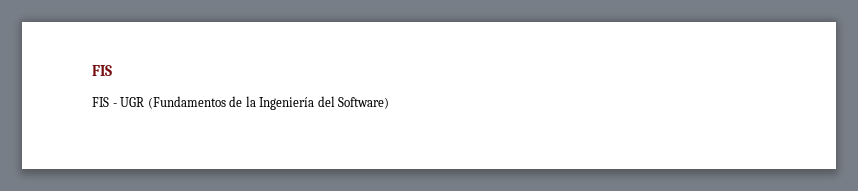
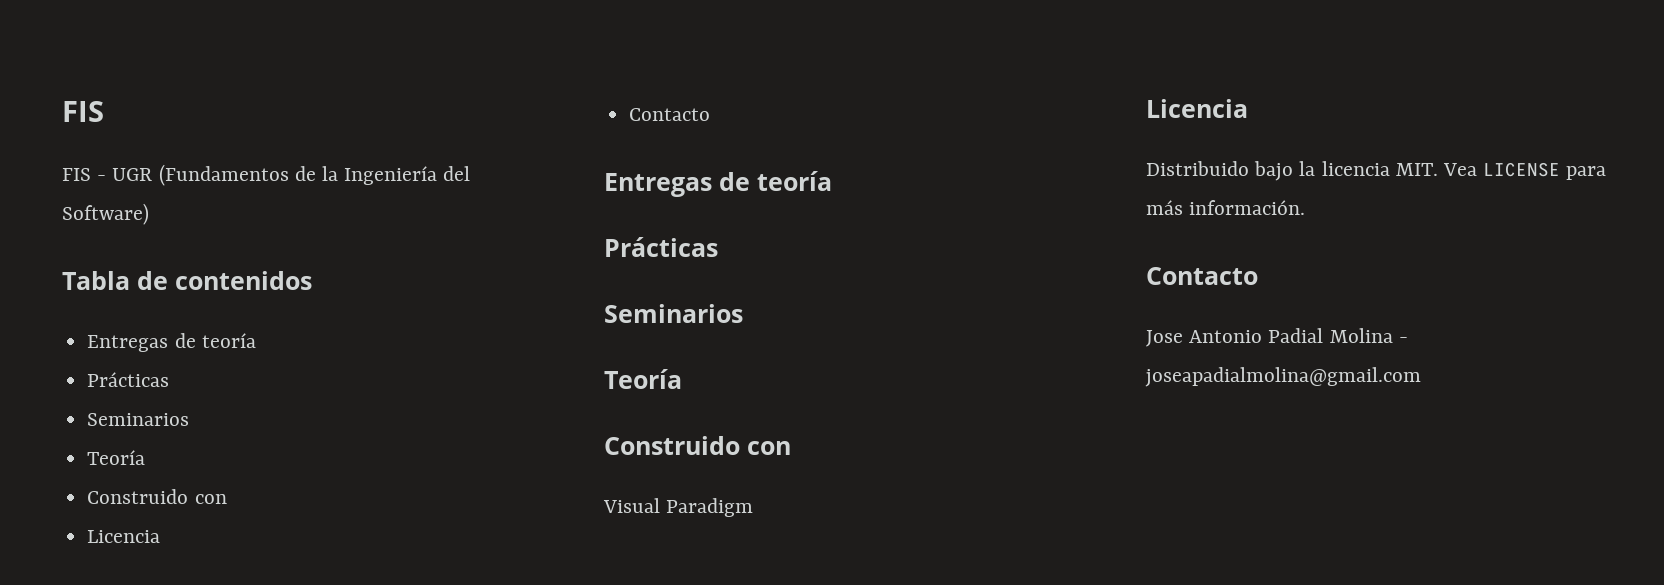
+ Tabla de contenidos
+ Entregas de teoría
+ Prácticas
+ Seminarios
+ Teoría
+ Construido con
+ Licencia
+ Contacto
+ Entregas de teoría
+ Prácticas
+ Seminarios
+ Teoría
+ Construido con
+ Visual Paradigm
+ Licencia
+ Distribuido bajo la licencia MIT. Vea LICENSE para más información.
+ Contacto
+ Jose Antonio Padial Molina - joseapadialmolina@gmail.com

